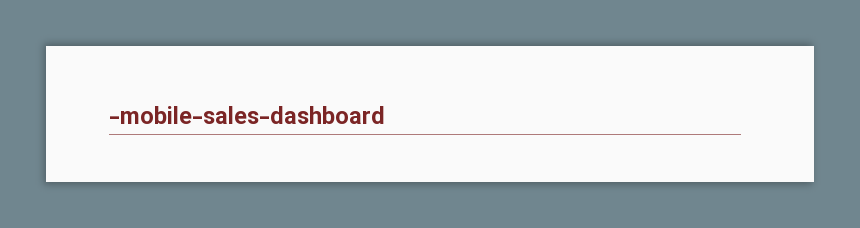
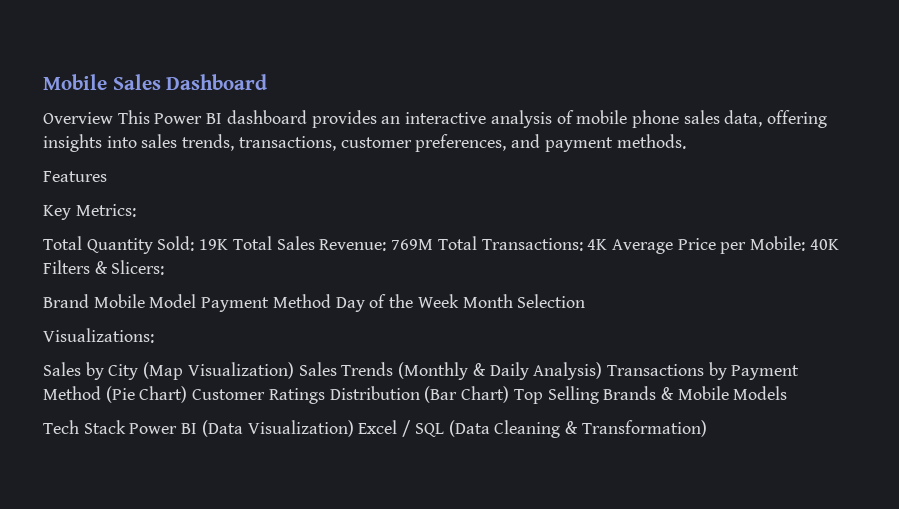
- -mobile-sales-dashboard
+ Mobile Sales Dashboard
+ Overview This Power BI dashboard provides an interactive analysis of mobile phone sales data, offering insights into sales trends, transactions, customer preferences, and payment methods.
+ Features
+ Key Metrics:
+ Total Quantity Sold: 19K Total Sales Revenue: 769M Total Transactions: 4K Average Price per Mobile: 40K Filters & Slicers:
+ Brand Mobile Model Payment Method Day of the Week Month Selection
+ Visualizations:
+ Sales by City (Map Visualization) Sales Trends (Monthly & Daily Analysis) Transactions by Payment Method (Pie Chart) Customer Ratings Distribution (Bar Chart) Top Selling Brands & Mobile Models
+ Tech Stack Power BI (Data Visualization) Excel / SQL (Data Cleaning & Transformation)

